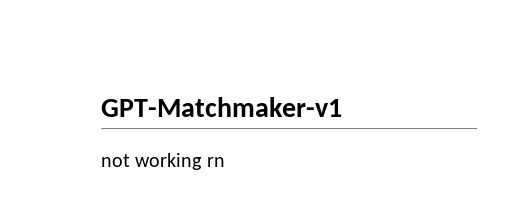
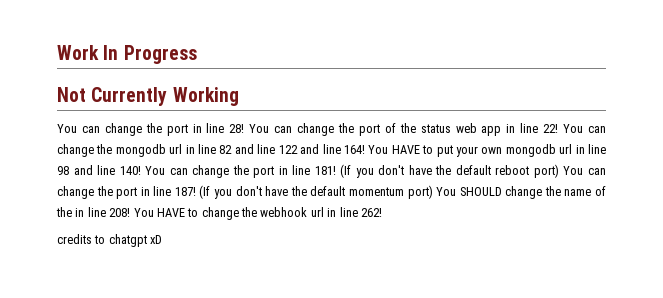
- GPT-Matchmaker-v1
- not working rn
+ Work In Progress
+ Not Currently Working
+ You can change the port in line 28! You can change the port of the status web app in line 22! You can change the mongodb url in line 82 and line 122 and line 164! You HAVE to put your own mongodb url in line 98 and line 140! You can change the port in line 181! (If you don't have the default reboot port) You can change the port in line 187! (If you don't have the default momentum port) You SHOULD change the name of the in line 208! You HAVE to change the webhook url in line 262!
+ credits to chatgpt xD

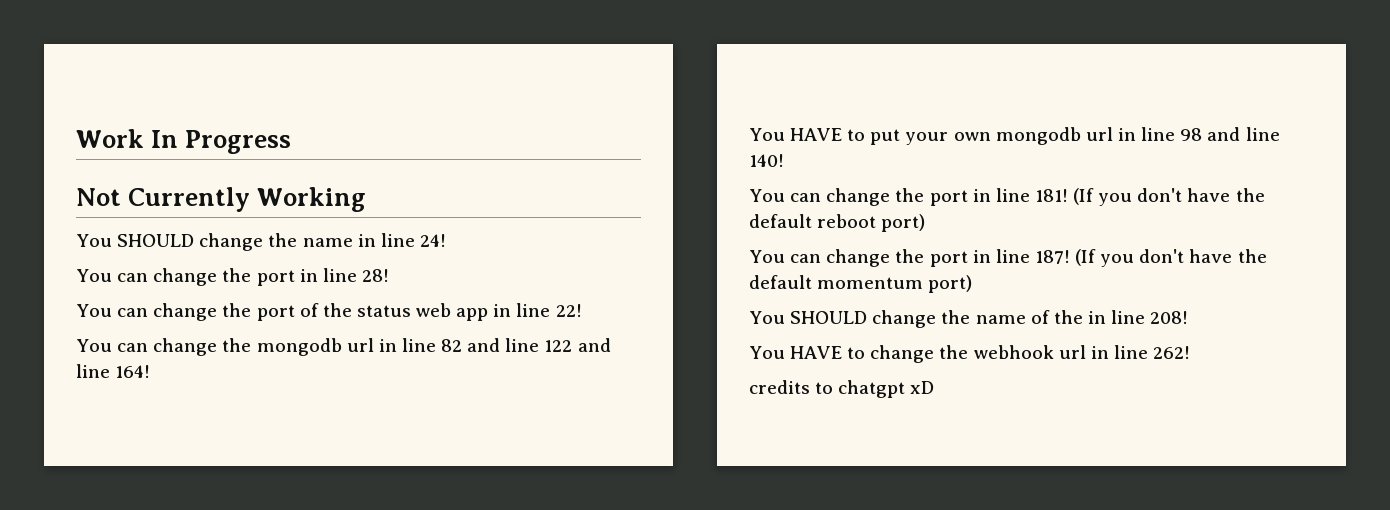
+ You SHOULD change the name in line 24!
- You can change the port in line 28! You can change the port of the status web app in line 22! You can change the mongodb url in line 82 and line 122 and line 164! You HAVE to put your own mongodb url in line 98 and line 140! You can change the port in line 181!
+ You can change the port in line 28!
+ You can change the port of the status web app in line 22!
+ You can change the mongodb url in line 82 and line 122 and line 164!
+ You HAVE to put your own mongodb url in line 98 and line 140!
+ You can change the port in line 181!
- (If you don't have the default reboot port) You can change the port in line 187!
+ (If you don't have the default reboot port)
+ You can change the port in line 187!
- (If you don't have the default momentum port) You SHOULD change the name of the in line 208! You HAVE to change the webhook url in line 262!
+ (If you don't have the default momentum port)
+ You SHOULD change the name of the in line 208!
+ You HAVE to change the webhook url in line 262!

